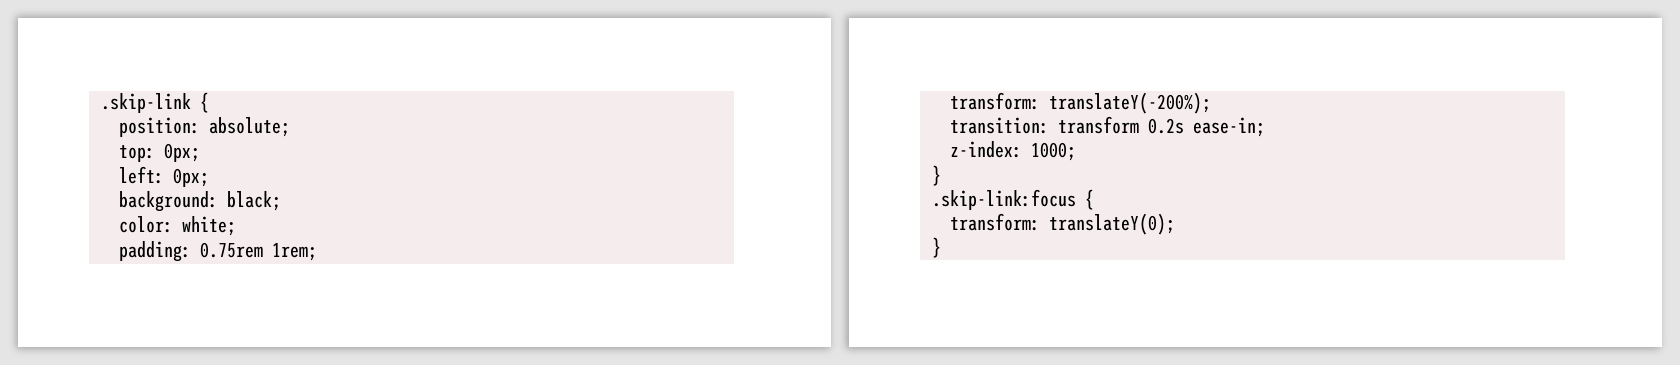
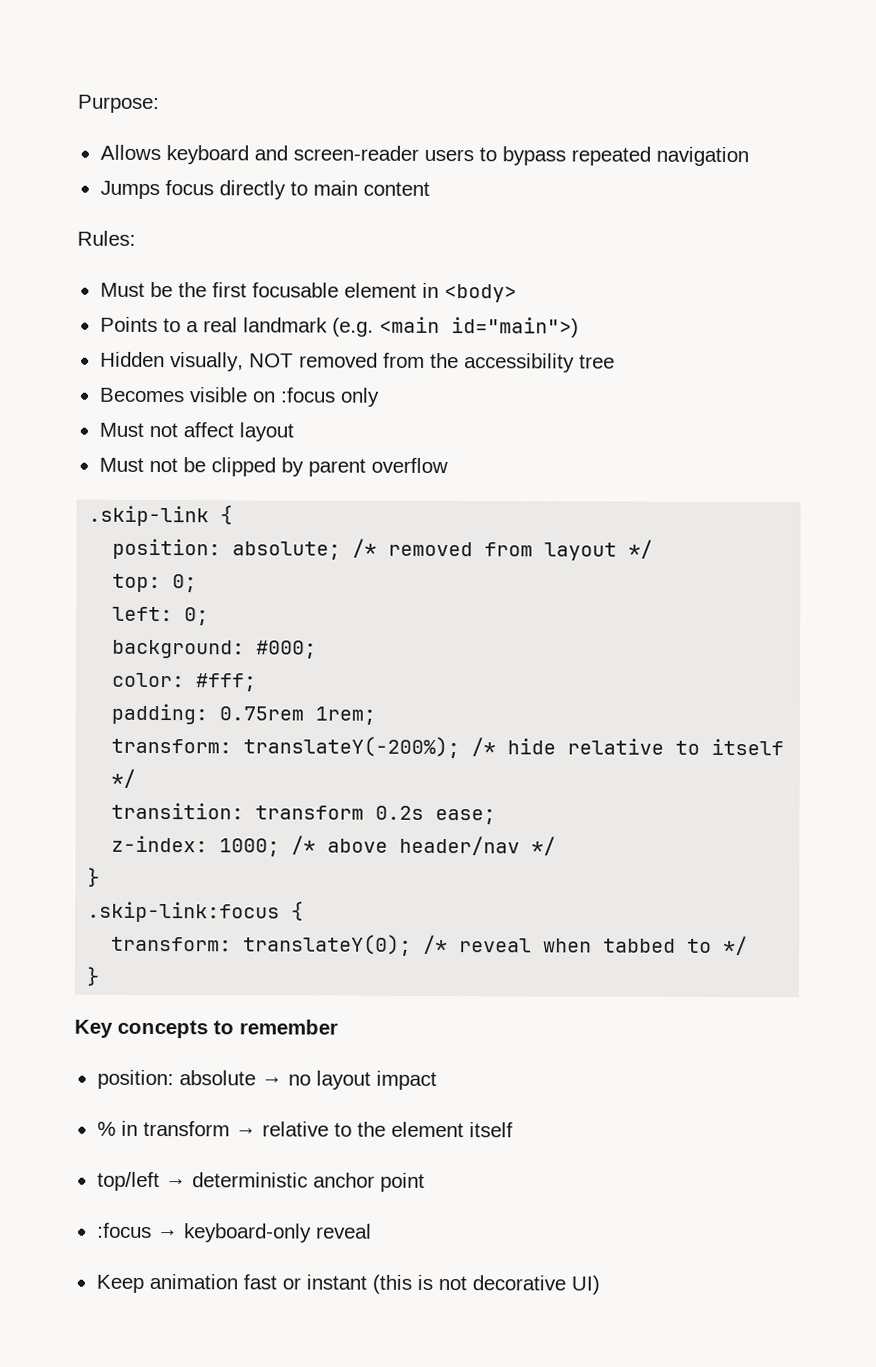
+ Purpose:
+ Allows keyboard and screen-reader users to bypass repeated navigation
+ Jumps focus directly to main content
+ Rules:
+ Must be the first focusable element in <body>
+ Points to a real landmark (e.g. <main id="main">)
+ Hidden visually, NOT removed from the accessibility tree
+ Becomes visible on :focus only
+ Must not affect layout
+ Must not be clipped by parent overflow
- position: absolute;
+ position: absolute; /* removed from layout */
- top: 0px;
+ top: 0;
- left: 0px;
+ left: 0;
- background: black;
+ background: #000;
- color: white;
+ color: #fff;
- transform: translateY(-200%);
+ transform: translateY(-200%); /* hide relative to itself */
- transition: transform 0.2s ease-in;
+ transition: transform 0.2s ease;
- z-index: 1000;
+ z-index: 1000; /* above header/nav */
- transform: translateY(0);
+ transform: translateY(0); /* reveal when tabbed to */
  }
+ Key concepts to remember
+ position: absolute → no layout impact
+ % in transform → relative to the element itself
+ top/left → deterministic anchor point
+ :focus → keyboard-only reveal
+ Keep animation fast or instant (this is not decorative UI)

